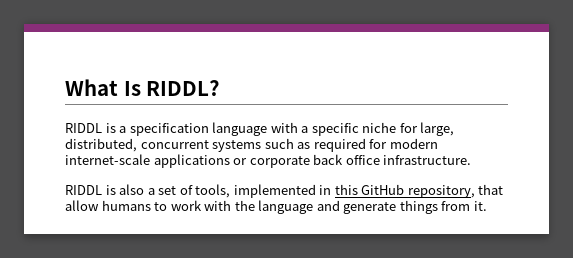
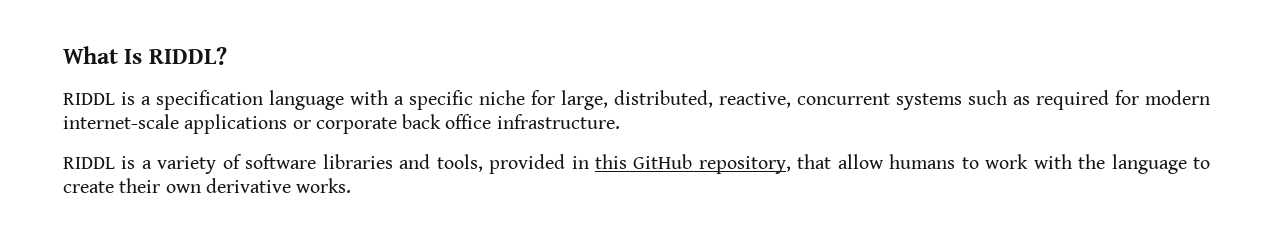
- RIDDL is a specification language with a specific niche for large, distributed, concurrent systems such as required for modern internet-scale applications or corporate back office infrastructure.
+ RIDDL is a specification language with a specific niche for large, distributed, reactive, concurrent systems such as required for modern internet-scale applications or corporate back office infrastructure.
- RIDDL is also a set of tools, implemented in this GitHub repository, that allow humans to work with the language and generate things from it.
+ RIDDL is a variety of software libraries and tools, provided in this GitHub repository, that allow humans to work with the language to create their own derivative works.

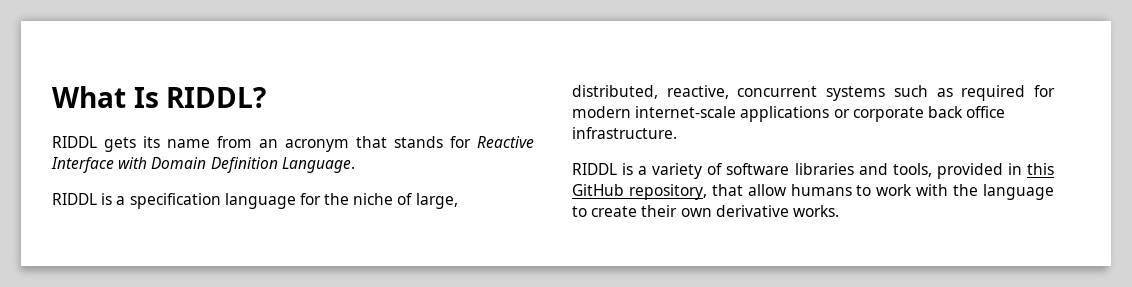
+ RIDDL gets its name from an acronym that stands for Reactive Interface with Domain Definition Language.
- RIDDL is a specification language with a specific niche for large, distributed, reactive, concurrent systems such as required for modern internet-scale applications or corporate back office infrastructure.
+ RIDDL is a specification language for the niche of large, distributed, reactive, concurrent systems such as required for modern internet-scale applications or corporate back office infrastructure.

